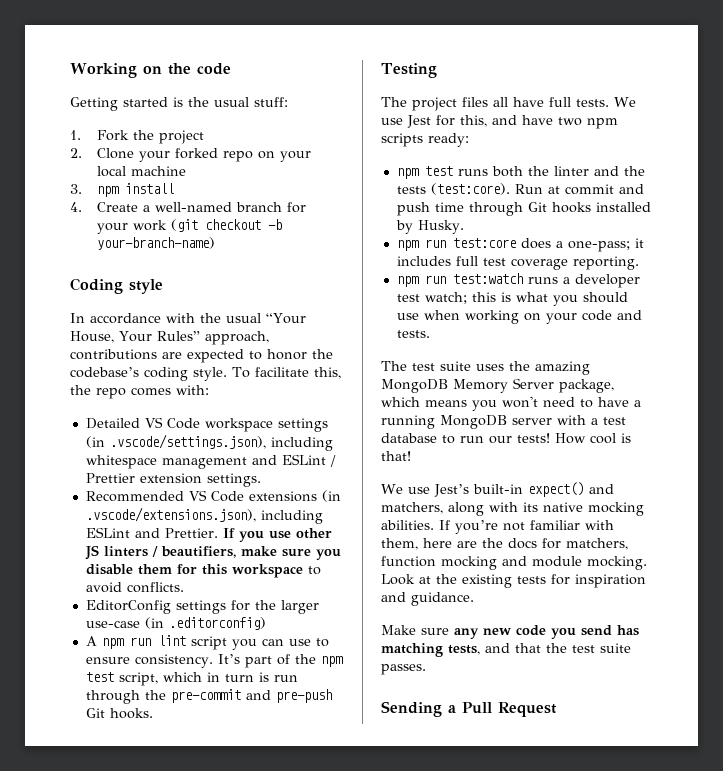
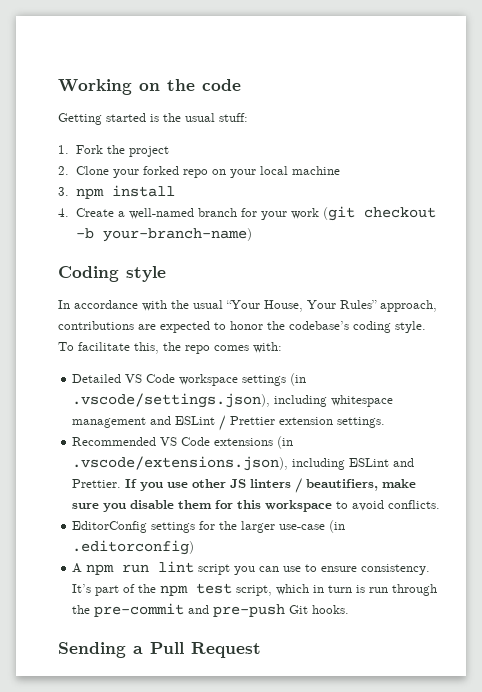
- Testing
- The project files all have full tests. We use Jest for this, and have two npm scripts ready:
- npm test runs both the linter and the tests (test:core). Run at commit and push time through Git hooks installed by Husky.
- npm run test:core does a one-pass; it includes full test coverage reporting.
- npm run test:watch runs a developer test watch; this is what you should use when working on your code and tests.
- The test suite uses the amazing MongoDB Memory Server package, which means you won't need to have a running MongoDB server with a test database to run our tests! How cool is that!
- We use Jest’s built-in expect() and matchers, along with its native mocking abilities. If you’re not familiar with them, here are the docs for matchers, function mocking and module mocking. Look at the existing tests for inspiration and guidance.
- Make sure any new code you send has matching tests, and that the test suite passes.

